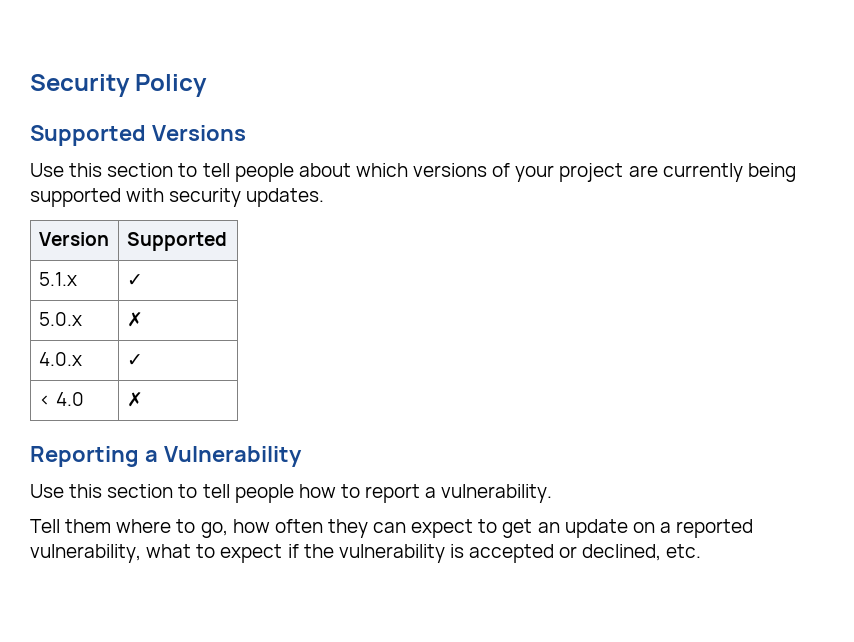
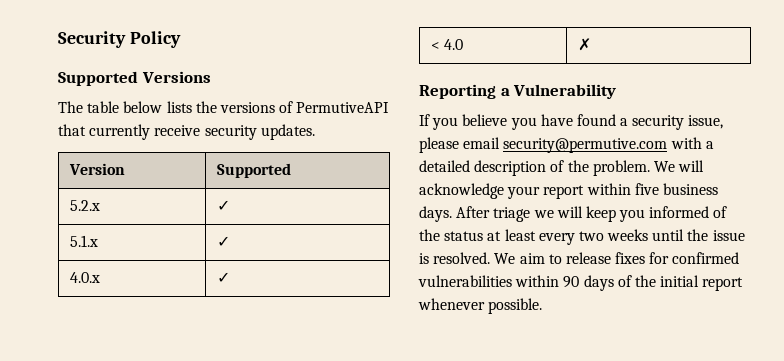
- Use this section to tell people about which versions of your project are currently being supported with security updates.
+ The table below lists the versions of PermutiveAPI that currently receive security updates.
+ 5.2.x | ✓
- 5.0.x | ✗
- Use this section to tell people how to report a vulnerability.
- Tell them where to go, how often they can expect to get an update on a reported vulnerability, what to expect if the vulnerability is accepted or declined, etc.
+ If you believe you have found a security issue, please email security@permutive.com with a detailed description of the problem. We will acknowledge your report within five business days. After triage we will keep you informed of the status at least every two weeks until the issue is resolved. We aim to release fixes for confirmed vulnerabilities within 90 days of the initial report whenever possible.

